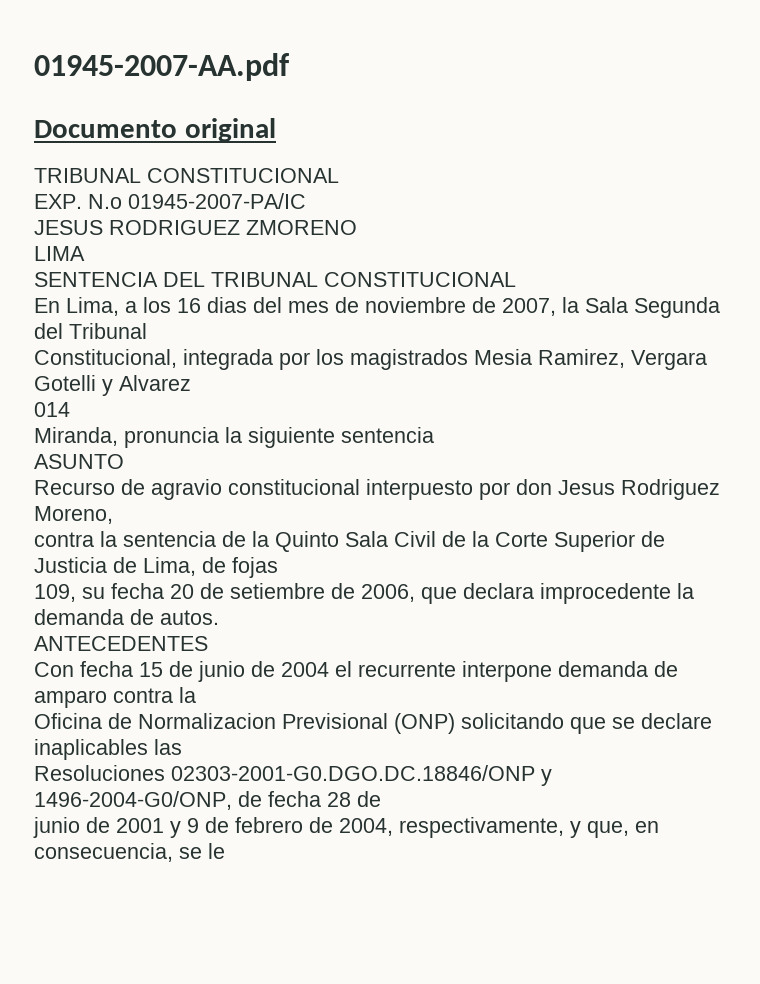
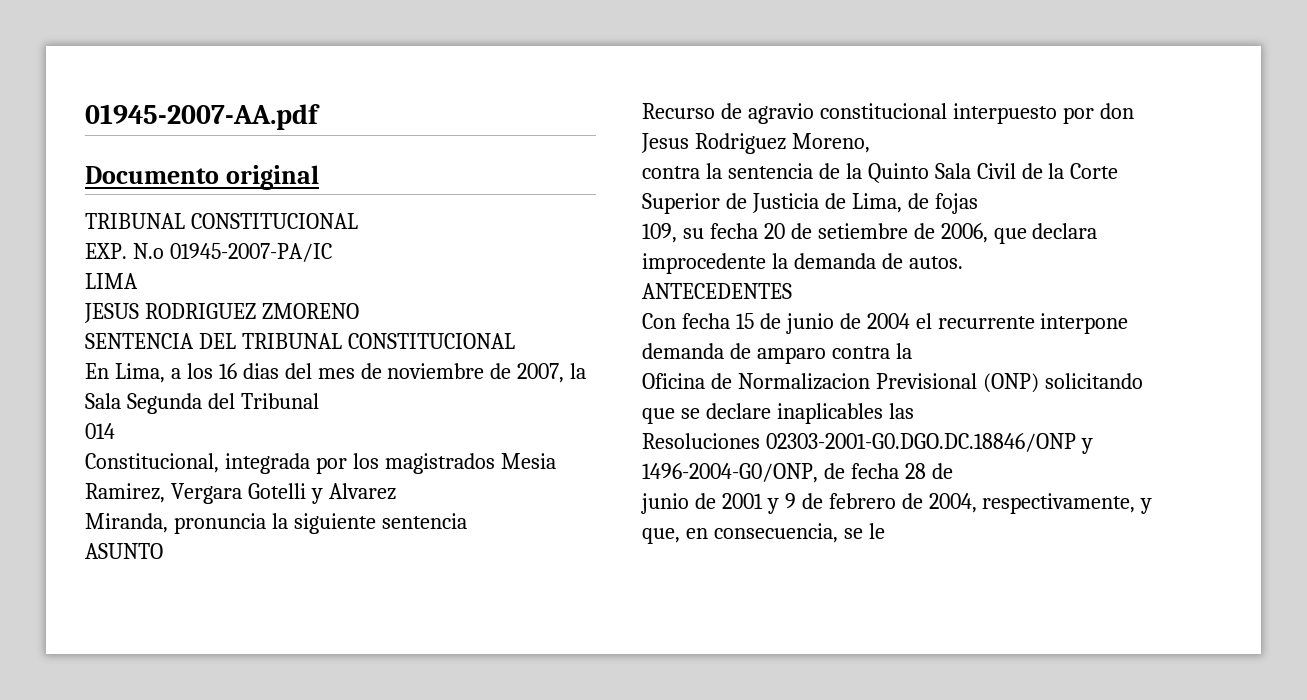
+ LIMA
- LIMA
+ 014
- 014

